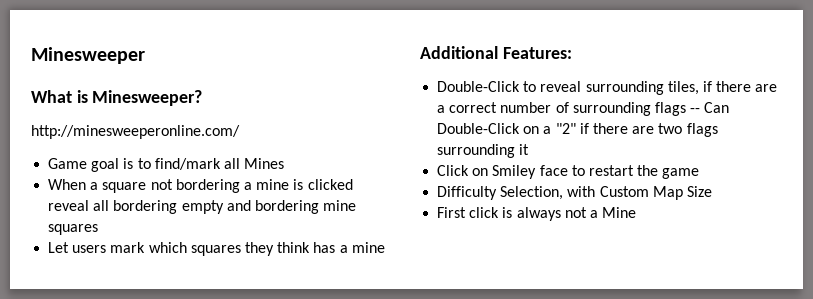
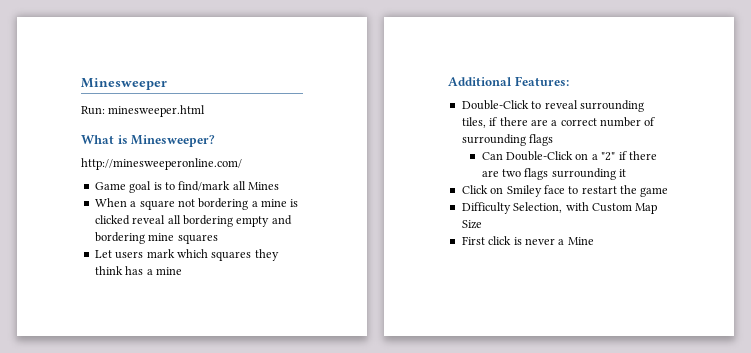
+ Run: minesweeper.html
- Double-Click to reveal surrounding tiles, if there are a correct number of surrounding flags -- Can Double-Click on a "2" if there are two flags surrounding it
+ Double-Click to reveal surrounding tiles, if there are a correct number of surrounding flags
+ Can Double-Click on a "2" if there are two flags surrounding it
- First click is always not a Mine
+ First click is never a Mine

